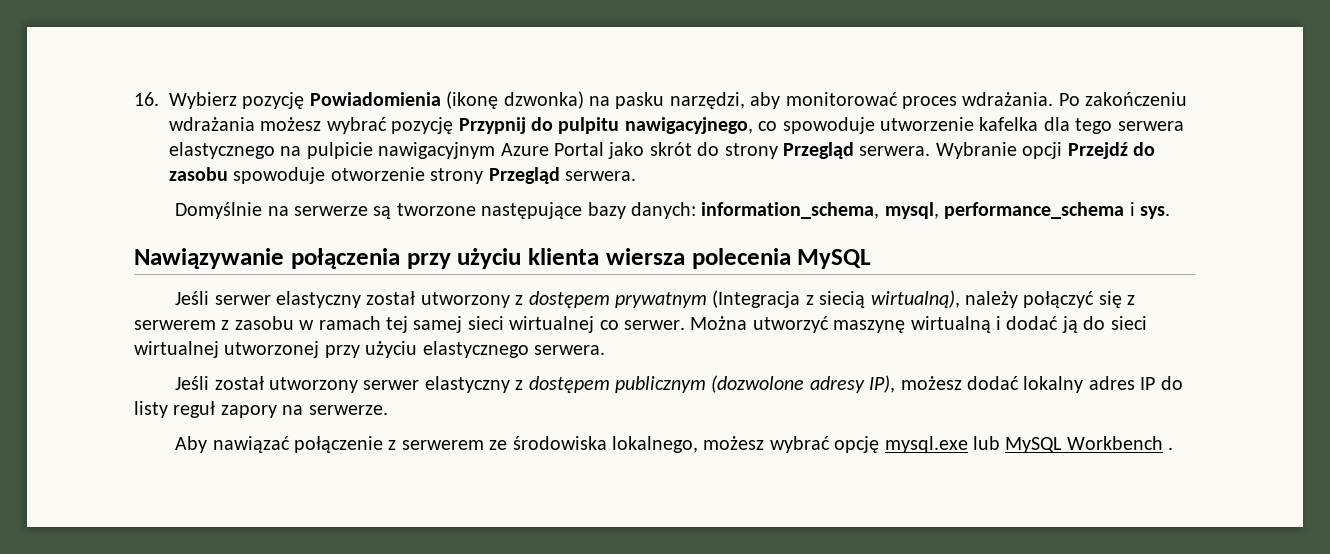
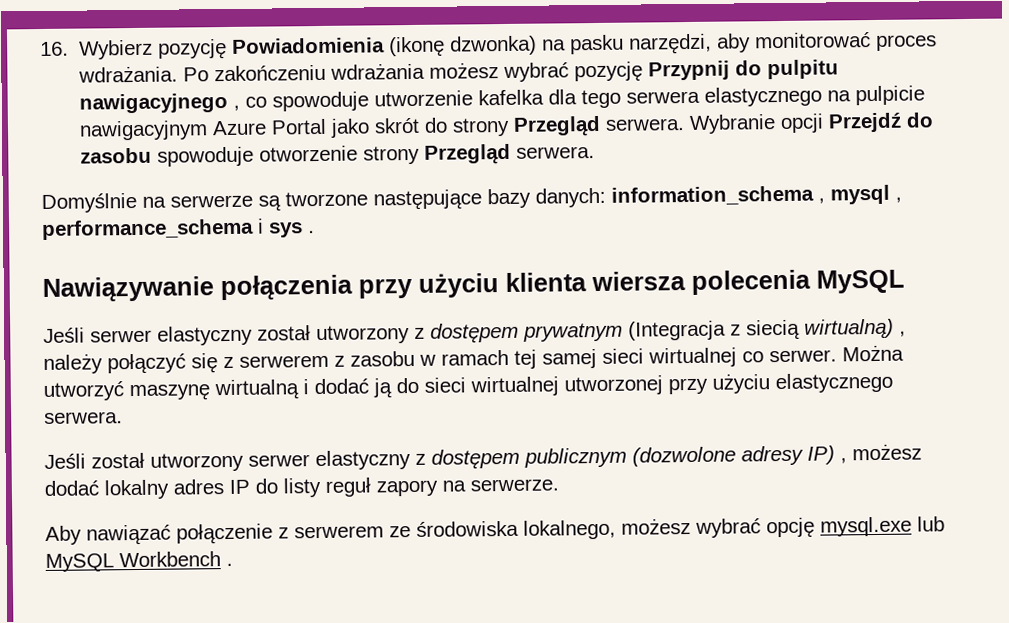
- Po zakończeniu wdrażania możesz wybrać pozycję Przypnij do pulpitu nawigacyjnego, co spowoduje utworzenie kafelka dla tego serwera elastycznego na pulpicie nawigacyjnym Azure Portal jako skrót do strony Przegląd serwera.
+ Po zakończeniu wdrażania możesz wybrać pozycję Przypnij do pulpitu nawigacyjnego , co spowoduje utworzenie kafelka dla tego serwera elastycznego na pulpicie nawigacyjnym Azure Portal jako skrót do strony Przegląd serwera.
- Domyślnie na serwerze są tworzone następujące bazy danych: information_schema, mysql, performance_schema i sys.
+ Domyślnie na serwerze są tworzone następujące bazy danych: information_schema , mysql , performance_schema i sys .
- Jeśli serwer elastyczny został utworzony z dostępem prywatnym (Integracja z siecią wirtualną), należy połączyć się z serwerem z zasobu w ramach tej samej sieci wirtualnej co serwer.
+ Jeśli serwer elastyczny został utworzony z dostępem prywatnym (Integracja z siecią wirtualną) , należy połączyć się z serwerem z zasobu w ramach tej samej sieci wirtualnej co serwer.
- Jeśli został utworzony serwer elastyczny z dostępem publicznym (dozwolone adresy IP), możesz dodać lokalny adres IP do listy reguł zapory na serwerze.
+ Jeśli został utworzony serwer elastyczny z dostępem publicznym (dozwolone adresy IP) , możesz dodać lokalny adres IP do listy reguł zapory na serwerze.

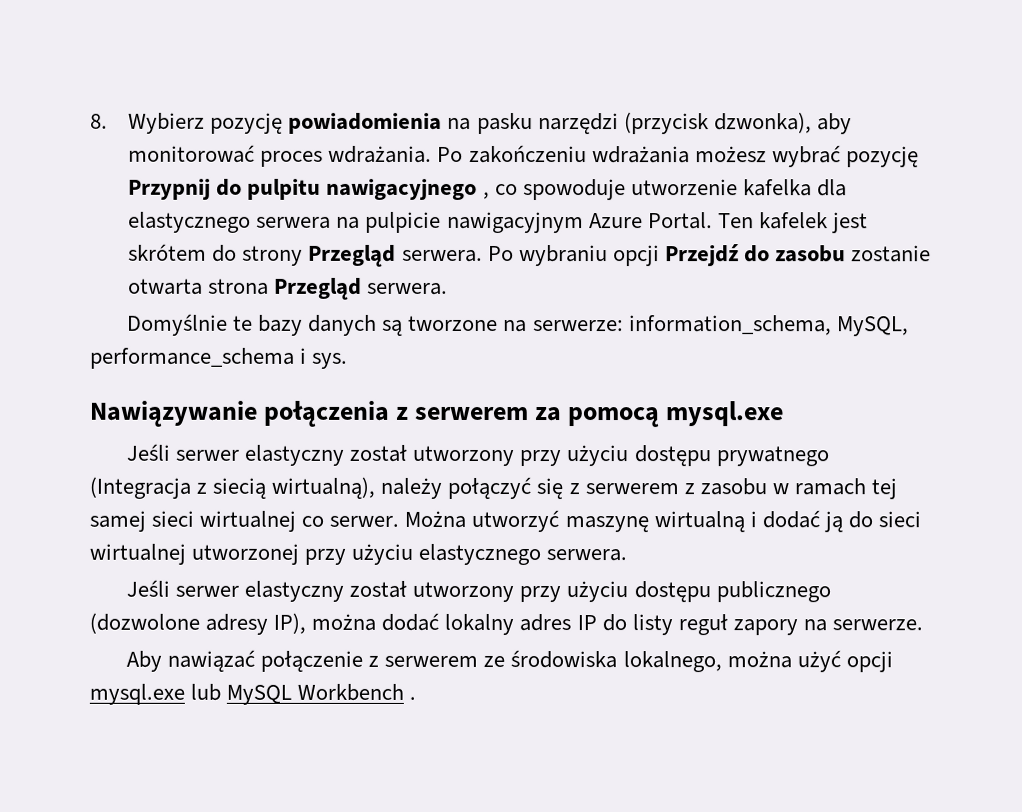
- 16. Wybierz pozycję Powiadomienia (ikonę dzwonka) na pasku narzędzi, aby monitorować proces wdrażania.
+ 8. Wybierz pozycję powiadomienia na pasku narzędzi (przycisk dzwonka), aby monitorować proces wdrażania.
- Po zakończeniu wdrażania możesz wybrać pozycję Przypnij do pulpitu nawigacyjnego , co spowoduje utworzenie kafelka dla tego serwera elastycznego na pulpicie nawigacyjnym Azure Portal jako skrót do strony Przegląd serwera.
+ Po zakończeniu wdrażania możesz wybrać pozycję Przypnij do pulpitu nawigacyjnego , co spowoduje utworzenie kafelka dla elastycznego serwera na pulpicie nawigacyjnym Azure Portal. Ten kafelek jest skrótem do strony Przegląd serwera.
- Wybranie opcji Przejdź do zasobu spowoduje otworzenie strony Przegląd serwera.
+ Po wybraniu opcji Przejdź do zasobu zostanie otwarta strona Przegląd serwera.
- Domyślnie na serwerze są tworzone następujące bazy danych: information_schema , mysql , performance_schema i sys .
- Nawiązywanie połączenia przy użyciu klienta wiersza polecenia MySQL
- Jeśli serwer elastyczny został utworzony z dostępem prywatnym (Integracja z siecią wirtualną) , należy połączyć się z serwerem z zasobu w ramach tej samej sieci wirtualnej co serwer.
+ Domyślnie te bazy danych są tworzone na serwerze: information_schema, MySQL, performance_schema i sys.
+ Nawiązywanie połączenia z serwerem za pomocą mysql.exe
+ Jeśli serwer elastyczny został utworzony przy użyciu dostępu prywatnego (Integracja z siecią wirtualną), należy połączyć się z serwerem z zasobu w ramach tej samej sieci wirtualnej co serwer.
- Jeśli został utworzony serwer elastyczny z dostępem publicznym (dozwolone adresy IP) , możesz dodać lokalny adres IP do listy reguł zapory na serwerze.
+ Jeśli serwer elastyczny został utworzony przy użyciu dostępu publicznego (dozwolone adresy IP), można dodać lokalny adres IP do listy reguł zapory na serwerze.
- Aby nawiązać połączenie z serwerem ze środowiska lokalnego, możesz wybrać opcję mysql.exe lub MySQL Workbench .
+ Aby nawiązać połączenie z serwerem ze środowiska lokalnego, można użyć opcji mysql.exe lub MySQL Workbench .

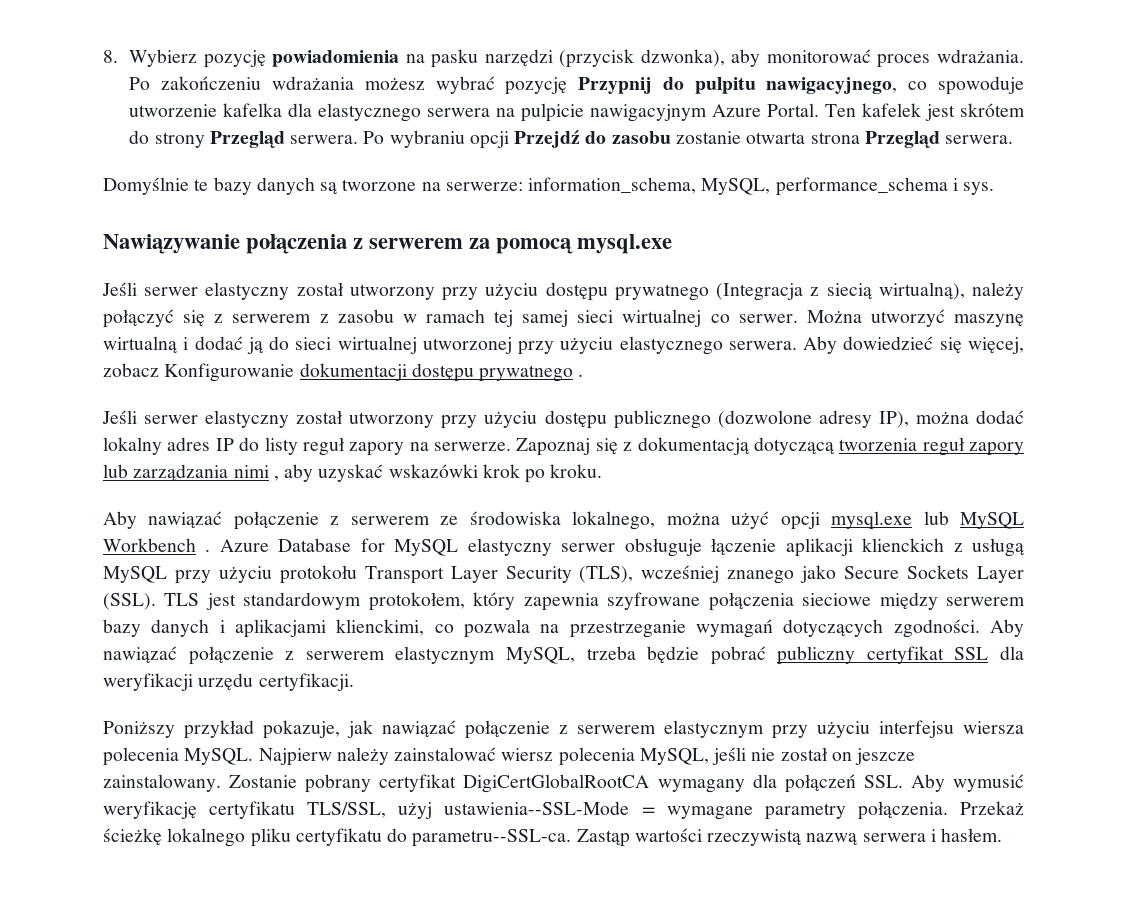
- Po zakończeniu wdrażania możesz wybrać pozycję Przypnij do pulpitu nawigacyjnego , co spowoduje utworzenie kafelka dla elastycznego serwera na pulpicie nawigacyjnym Azure Portal.
+ Po zakończeniu wdrażania możesz wybrać pozycję Przypnij do pulpitu nawigacyjnego, co spowoduje utworzenie kafelka dla elastycznego serwera na pulpicie nawigacyjnym Azure Portal.
+ Aby dowiedzieć się więcej, zobacz Konfigurowanie dokumentacji dostępu prywatnego .
+ Zapoznaj się z dokumentacją dotyczącą tworzenia reguł zapory lub zarządzania nimi , aby uzyskać wskazówki krok po kroku.
+ Azure Database for MySQL elastyczny serwer obsługuje łączenie aplikacji klienckich z usługą MySQL przy użyciu protokołu Transport Layer Security (TLS), wcześniej znanego jako Secure Sockets Layer (SSL). TLS jest standardowym protokołem, który zapewnia szyfrowane połączenia sieciowe między serwerem bazy danych i aplikacjami klienckimi, co pozwala na przestrzeganie wymagań dotyczących zgodności. Aby nawiązać połączenie z serwerem elastycznym MySQL, trzeba będzie pobrać publiczny certyfikat SSL dla weryfikacji urzędu certyfikacji.
+ Poniższy przykład pokazuje, jak nawiązać połączenie z serwerem elastycznym przy użyciu interfejsu wiersza polecenia MySQL. Najpierw należy zainstalować wiersz polecenia MySQL, jeśli nie został on jeszcze zainstalowany. Zostanie pobrany certyfikat DigiCertGlobalRootCA wymagany dla połączeń SSL. Aby wymusić weryfikację certyfikatu TLS/SSL, użyj ustawienia--SSL-Mode = wymagane parametry połączenia. Przekaż ścieżkę lokalnego pliku certyfikatu do parametru--SSL-ca. Zastąp wartości rzeczywistą nazwą serwera i hasłem.

